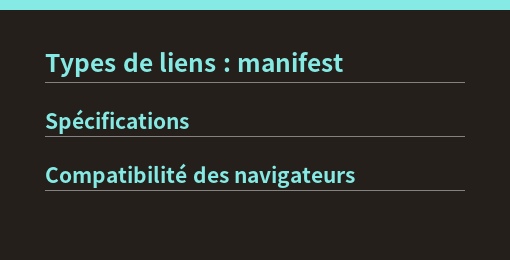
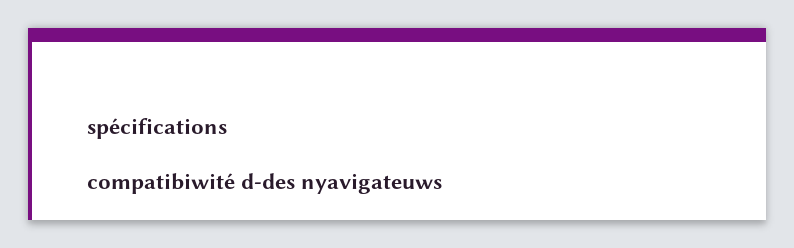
- Types de liens : manifest
- Spécifications
- Compatibilité des navigateurs
+ spécifications
+ compatibiwité d-des nyavigateuws

